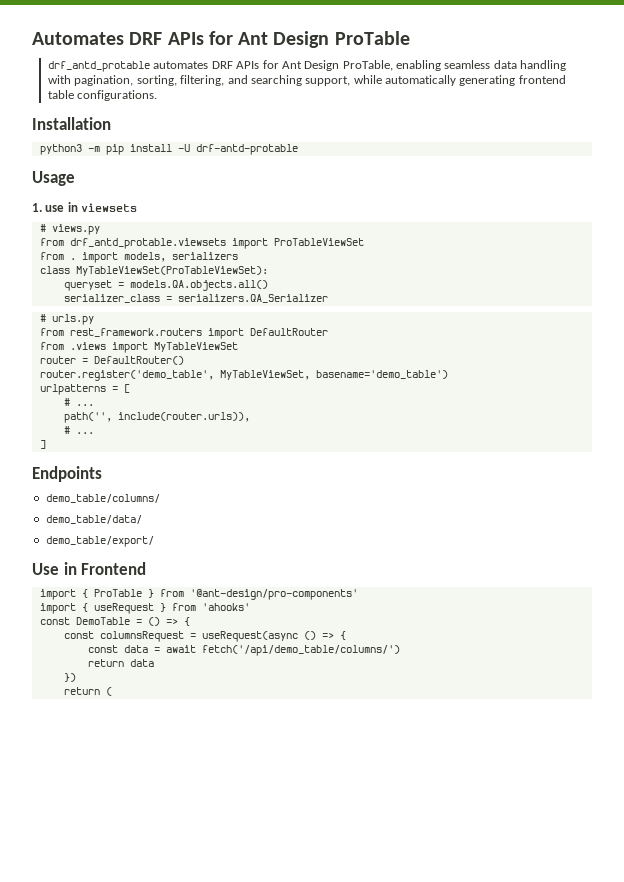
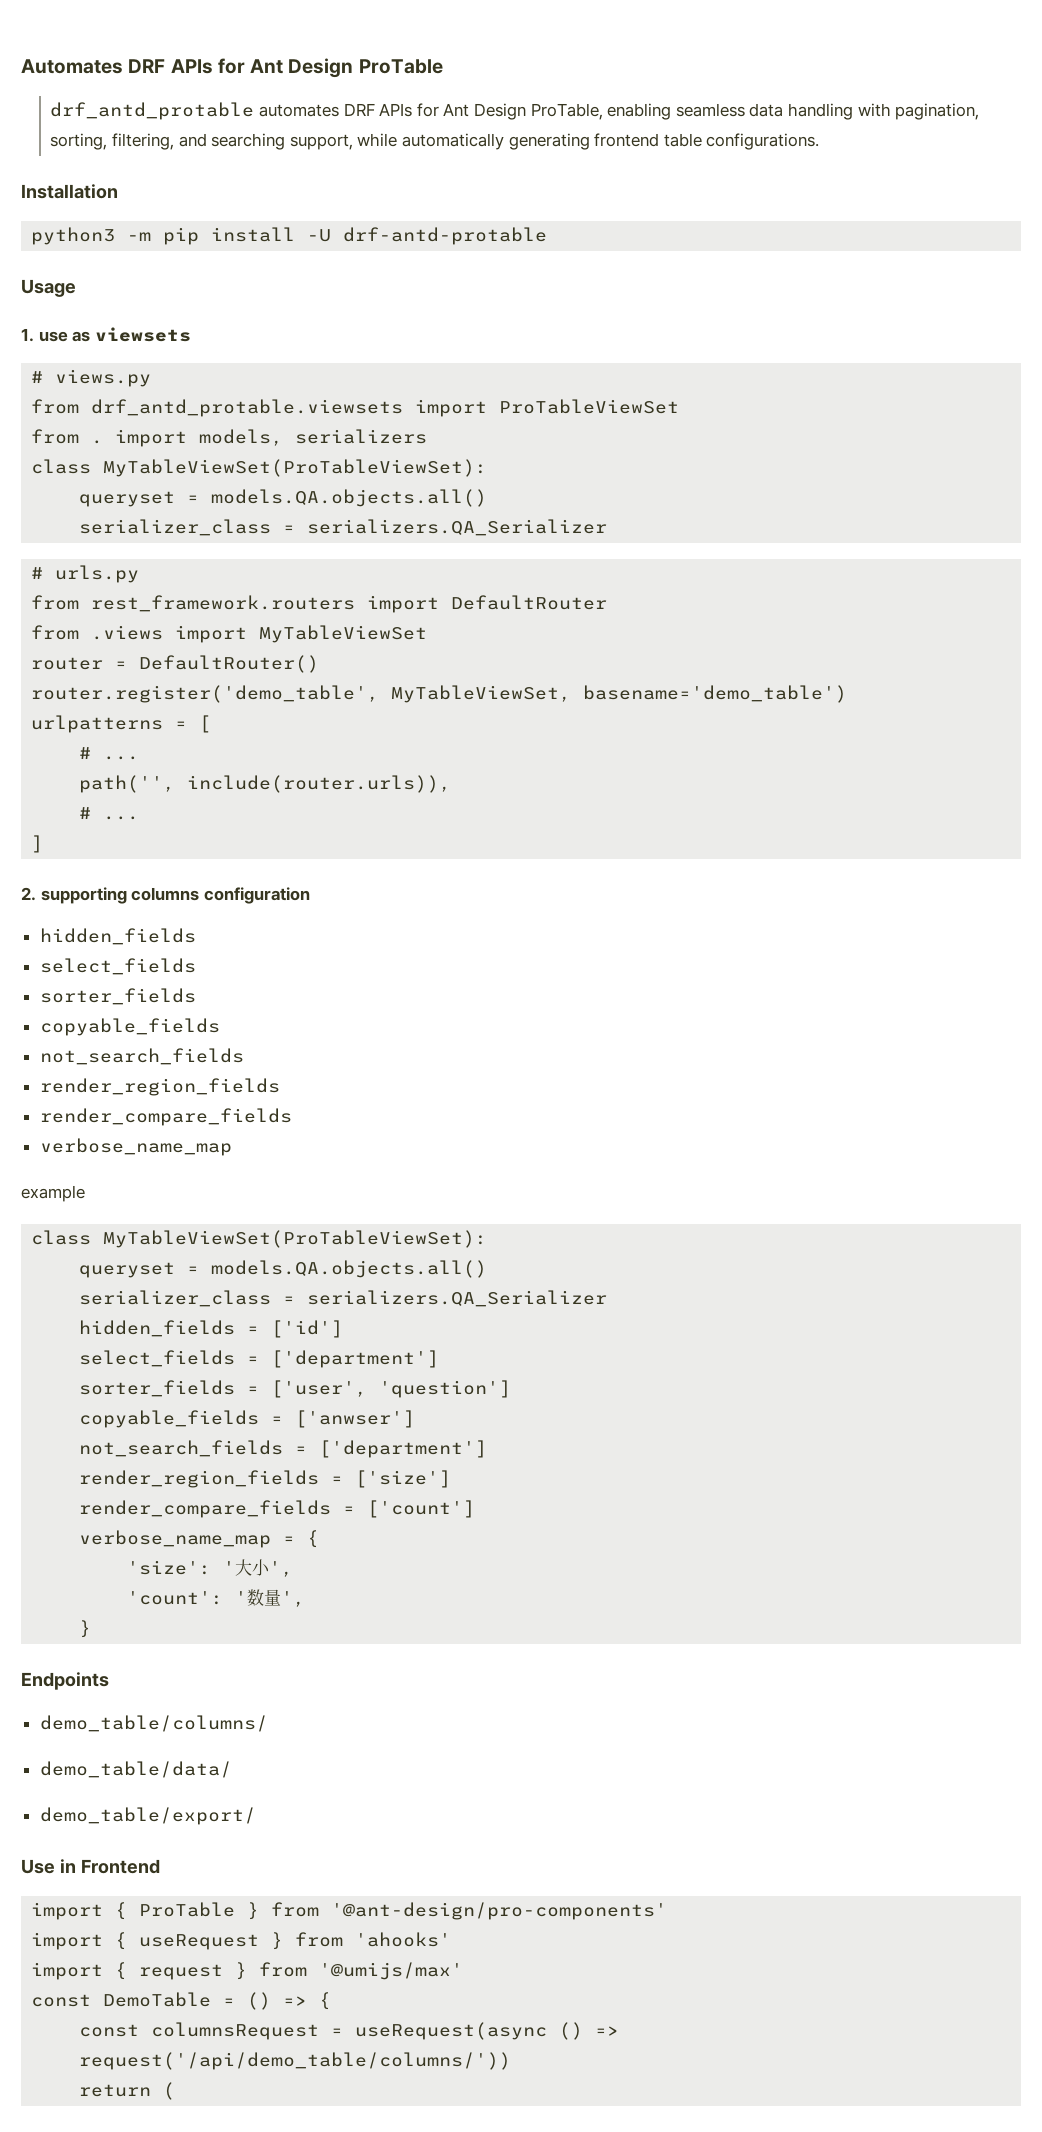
- 1. use in viewsets
+ 1. use as viewsets
+ 2. supporting columns configuration
+ hidden_fields
+ select_fields
+ sorter_fields
+ copyable_fields
+ not_search_fields
+ render_region_fields
+ render_compare_fields
+ verbose_name_map
+ example
+ class MyTableViewSet(ProTableViewSet):
+ queryset = models.QA.objects.all()
+ serializer_class = serializers.QA_Serializer
+ hidden_fields = ['id']
+ select_fields = ['department']
+ sorter_fields = ['user', 'question']
+ copyable_fields = ['anwser']
+ not_search_fields = ['department']
+ render_region_fields = ['size']
+ render_compare_fields = ['count']
+ verbose_name_map = {
+ 'size': '大小',
+ 'count': '数量',
+ }
+ import { request } from '@umijs/max'
- const columnsRequest = useRequest(async () => {
- const data = await fetch('/api/demo_table/columns/')
- return data
- })
+ const columnsRequest = useRequest(async () => request('/api/demo_table/columns/'))

